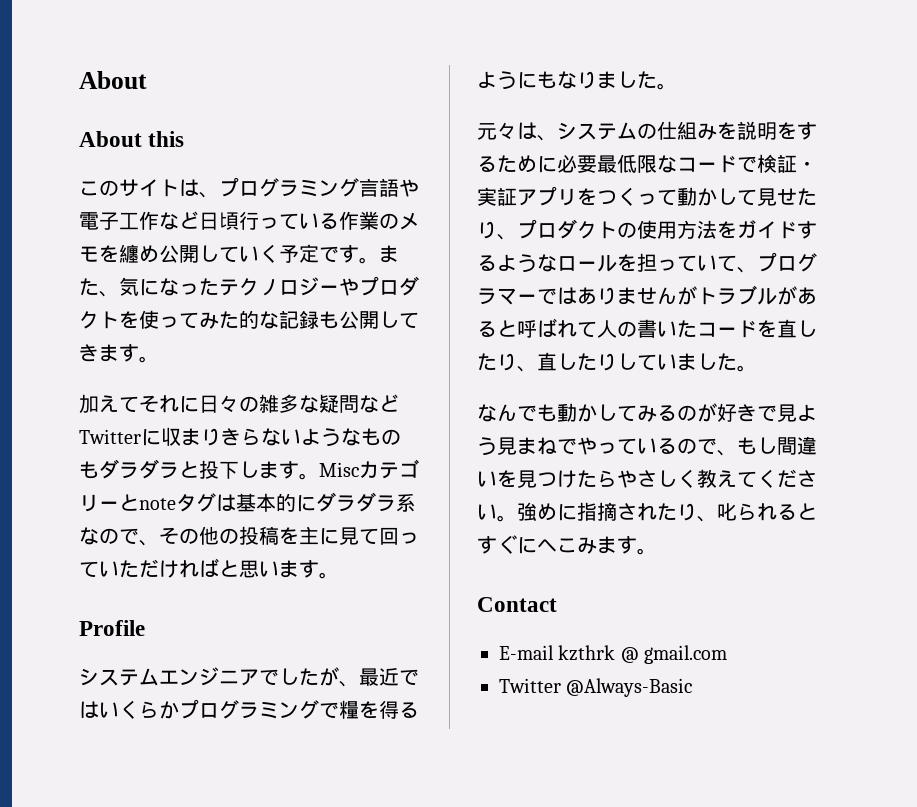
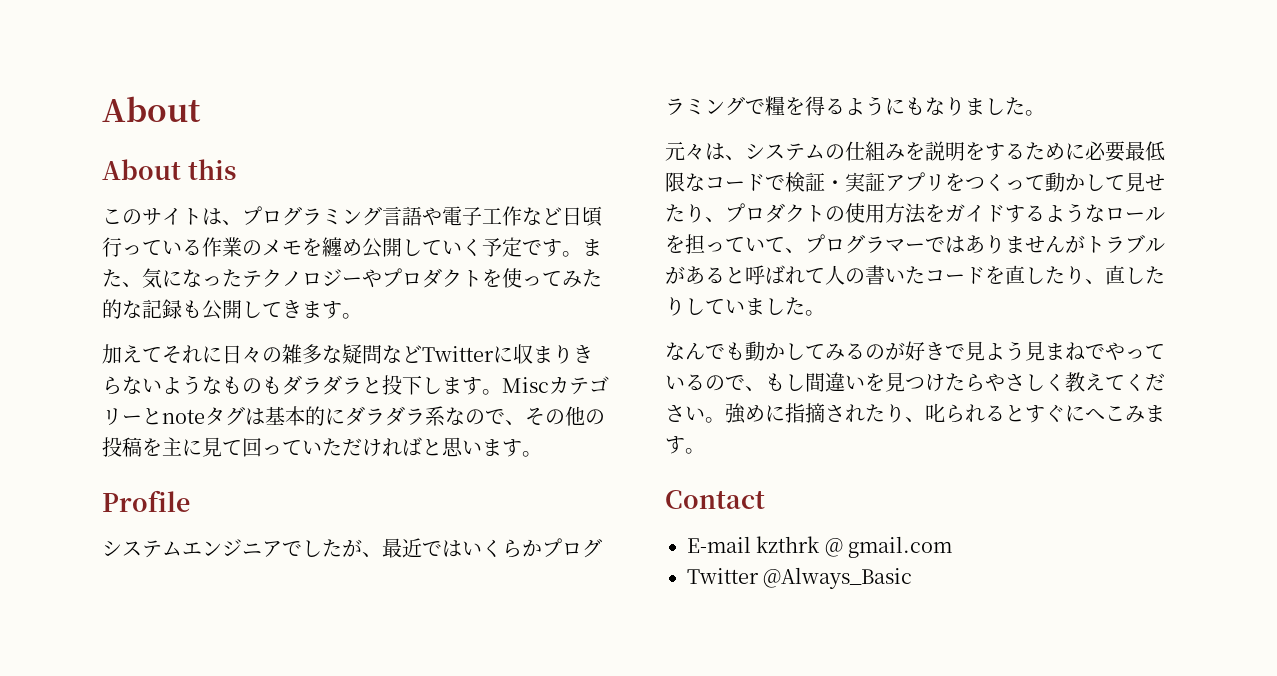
- Twitter @Always-Basic
+ Twitter @Always_Basic

